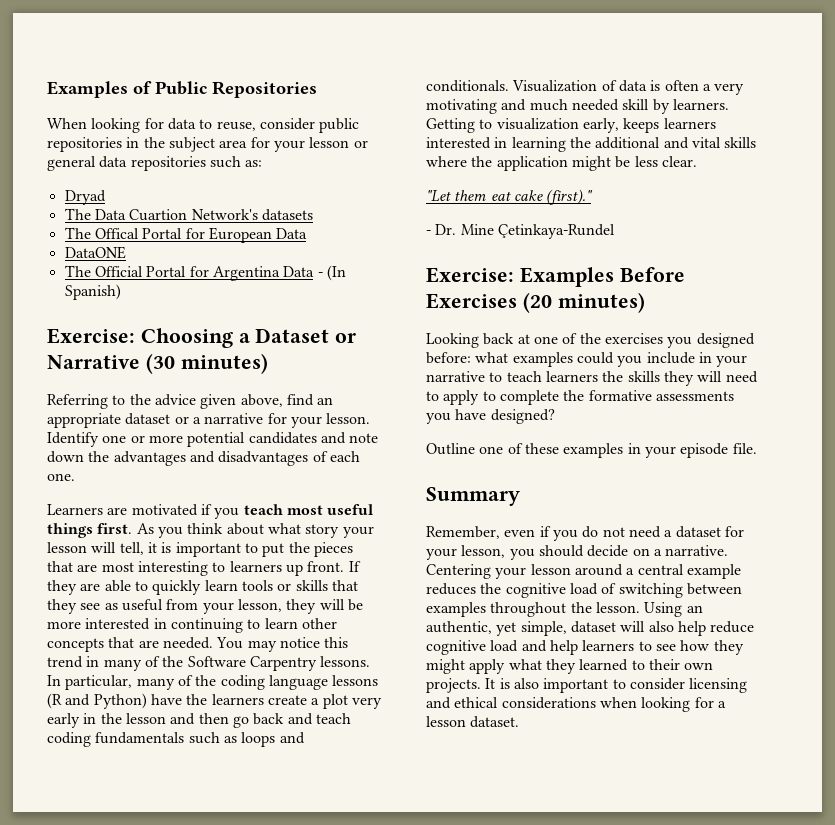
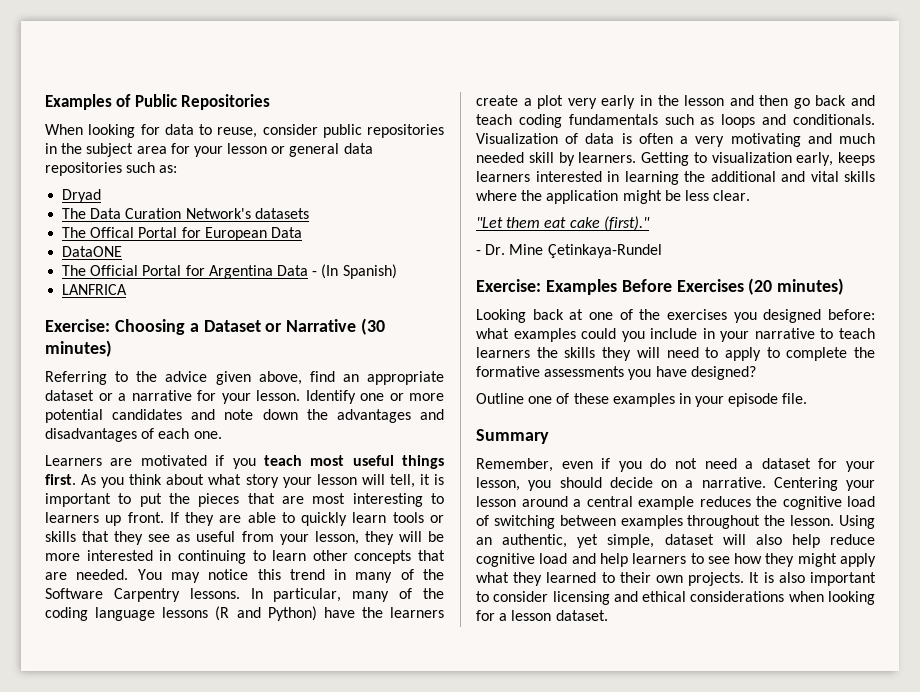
- The Data Cuartion Network's datasets
+ The Data Curation Network's datasets
+ LANFRICA

